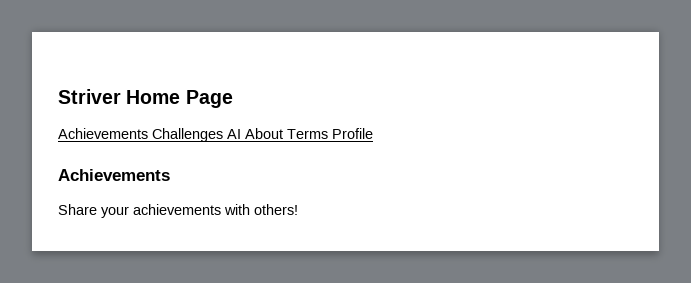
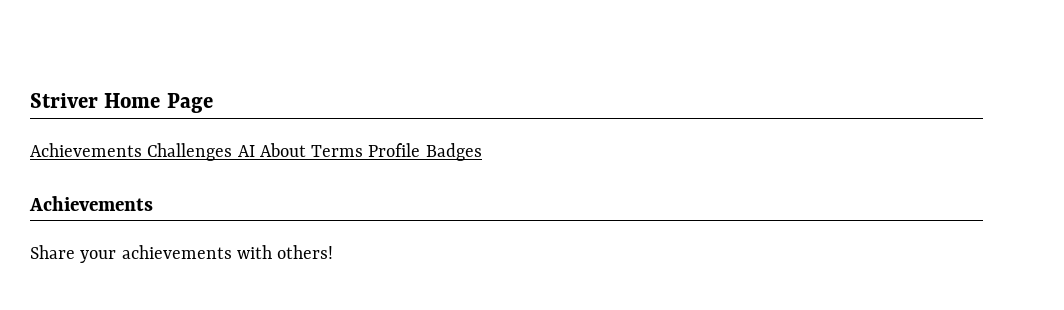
- Achievements Challenges AI About Terms Profile
+ Achievements Challenges AI About Terms Profile Badges

